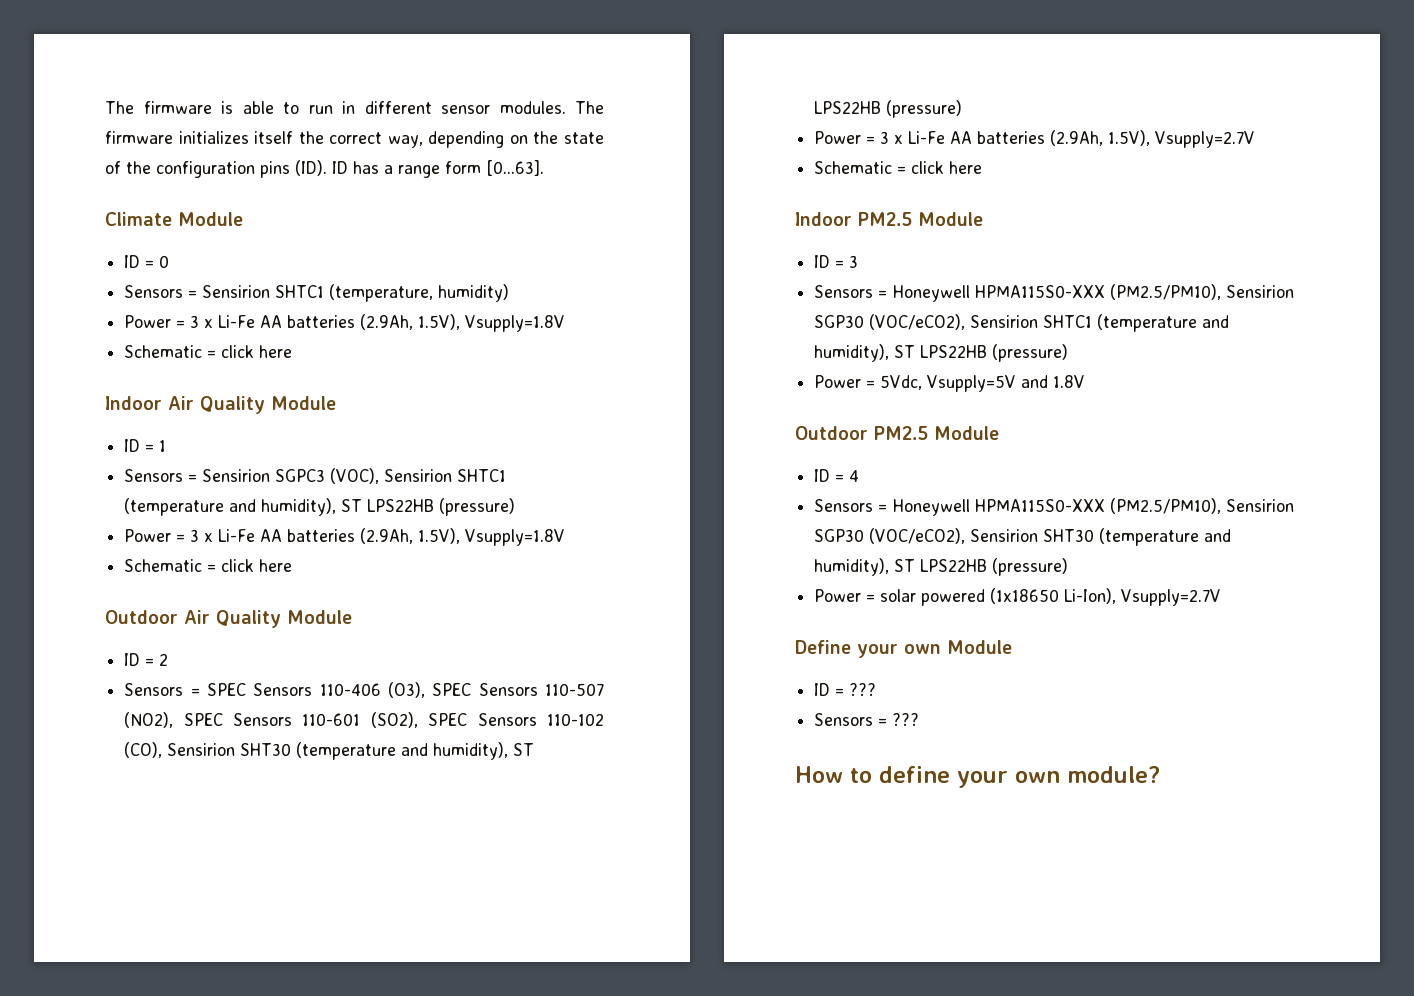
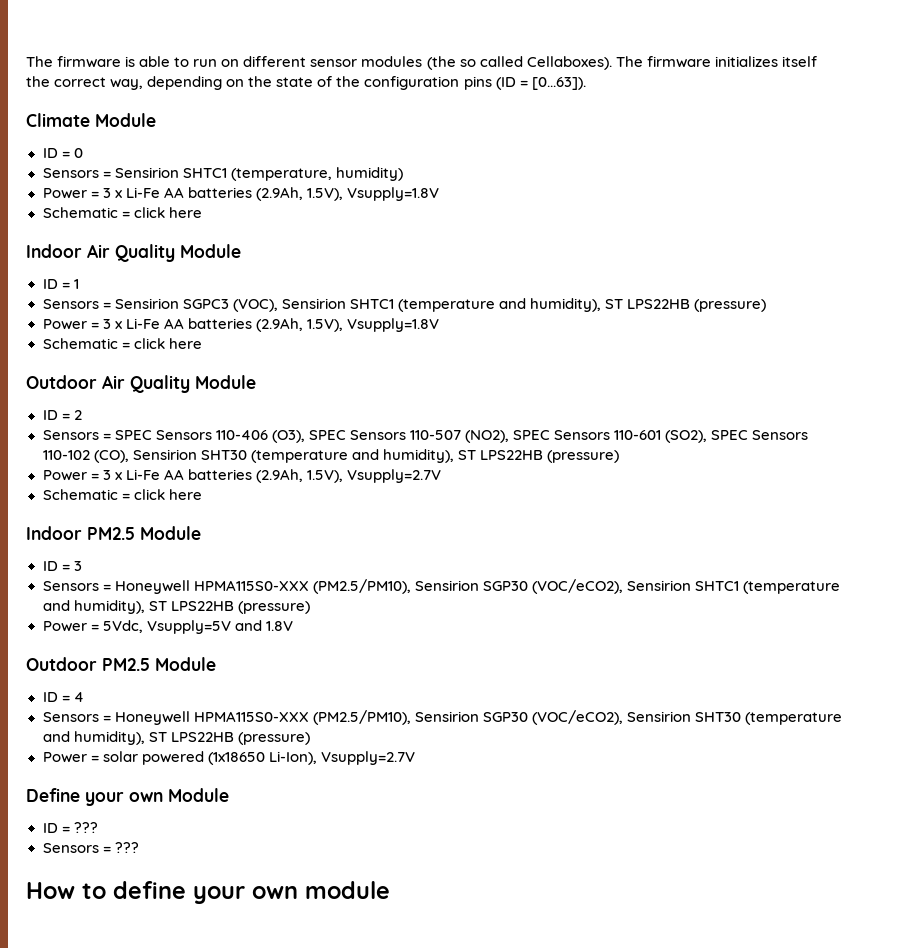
- The firmware is able to run in different sensor modules.
+ The firmware is able to run on different sensor modules (the so called Cellaboxes).
- The firmware initializes itself the correct way, depending on the state of the configuration pins (ID). ID has a range form [0...63].
+ The firmware initializes itself the correct way, depending on the state of the configuration pins (ID = [0...63]).
- How to define your own module?
+ How to define your own module

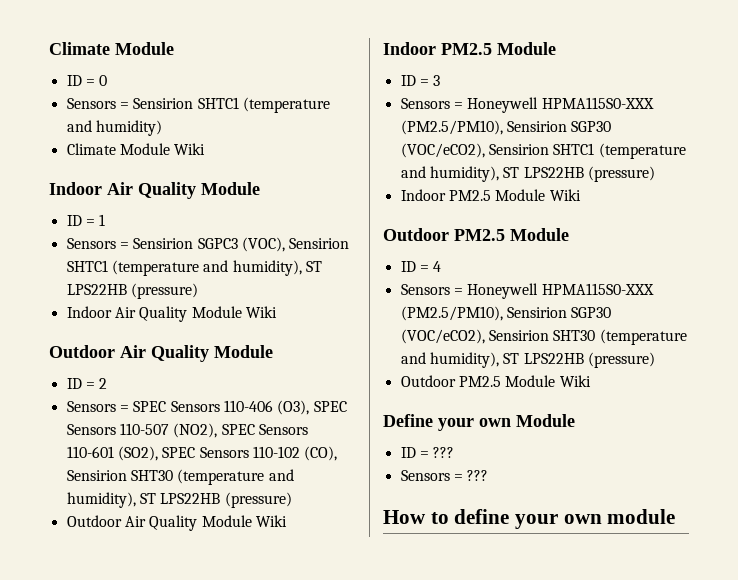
- The firmware is able to run on different sensor modules (the so called Cellaboxes). The firmware initializes itself the correct way, depending on the state of the configuration pins (ID = [0...63]).
- Sensors = Sensirion SHTC1 (temperature, humidity)
- Power = 3 x Li-Fe AA batteries (2.9Ah, 1.5V), Vsupply=1.8V
- Schematic = click here
+ Sensors = Sensirion SHTC1 (temperature and humidity)
+ Climate Module Wiki
  Sensors = Sensirion SGPC3 (VOC), Sensirion SHTC1 (temperature and humidity), ST LPS22HB (pressure)
- Power = 3 x Li-Fe AA batteries (2.9Ah, 1.5V), Vsupply=1.8V
- Schematic = click here
+ Indoor Air Quality Module Wiki
- Power = 3 x Li-Fe AA batteries (2.9Ah, 1.5V), Vsupply=2.7V
- Schematic = click here
+ Outdoor Air Quality Module Wiki
- Power = 5Vdc, Vsupply=5V and 1.8V
+ Indoor PM2.5 Module Wiki
- Power = solar powered (1x18650 Li-Ion), Vsupply=2.7V
+ Outdoor PM2.5 Module Wiki

